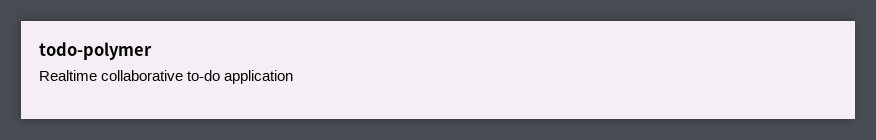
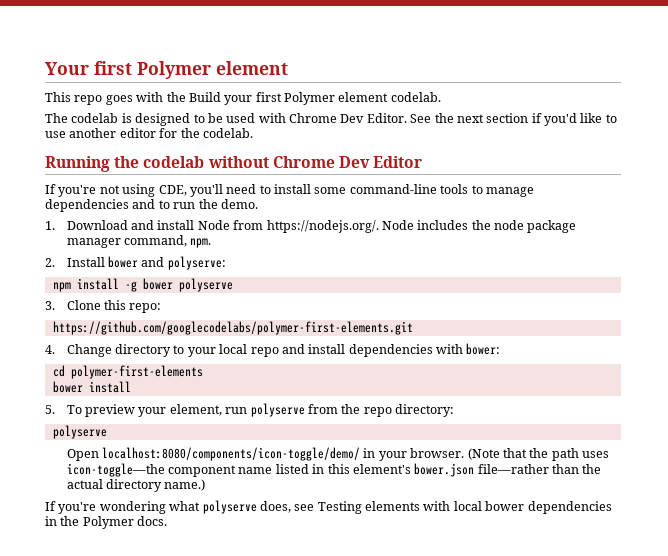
- todo-polymer
- Realtime collaborative to-do application
+ Your first Polymer element
+ This repo goes with the Build your first Polymer element codelab.
+ The codelab is designed to be used with Chrome Dev Editor. See the next section if you'd like to use another editor for the codelab.
+ Running the codelab without Chrome Dev Editor
+ If you're not using CDE, you'll need to install some command-line tools to manage dependencies and to run the demo.
+ 1. Download and install Node from https://nodejs.org/. Node includes the node package manager command, npm.
+ 2. Install bower and polyserve:
+ npm install -g bower polyserve
+ 3. Clone this repo:
+ https://github.com/googlecodelabs/polymer-first-elements.git
+ 4. Change directory to your local repo and install dependencies with bower:
+ cd polymer-first-elements
+ bower install
+ 5. To preview your element, run polyserve from the repo directory:
+ polyserve
+ Open localhost:8080/components/icon-toggle/demo/ in your browser. (Note that the path uses icon-toggle—the component name listed in this element's bower.json file—rather than the actual directory name.)
+ If you're wondering what polyserve does, see Testing elements with local bower dependencies in the Polymer docs.

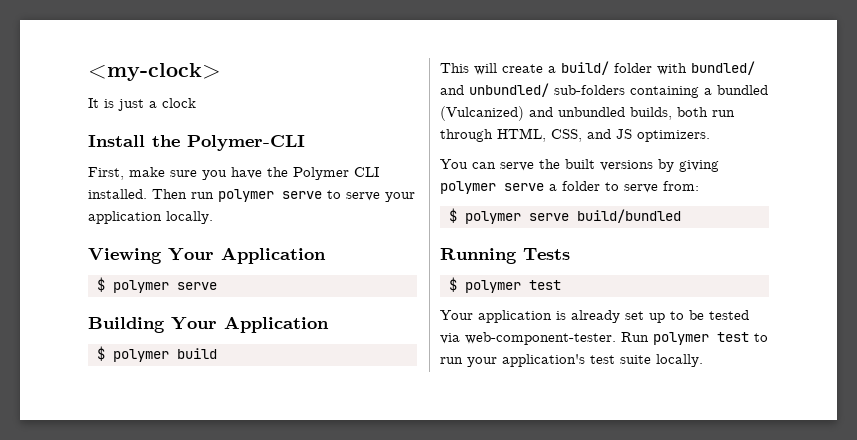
- Your first Polymer element
- This repo goes with the Build your first Polymer element codelab.
- The codelab is designed to be used with Chrome Dev Editor. See the next section if you'd like to use another editor for the codelab.
- Running the codelab without Chrome Dev Editor
- If you're not using CDE, you'll need to install some command-line tools to manage dependencies and to run the demo.
- 1. Download and install Node from https://nodejs.org/. Node includes the node package manager command, npm.
- 2. Install bower and polyserve:
- npm install -g bower polyserve
- 3. Clone this repo:
- https://github.com/googlecodelabs/polymer-first-elements.git
- 4. Change directory to your local repo and install dependencies with bower:
- cd polymer-first-elements
- bower install
- 5. To preview your element, run polyserve from the repo directory:
- polyserve
- Open localhost:8080/components/icon-toggle/demo/ in your browser. (Note that the path uses icon-toggle—the component name listed in this element's bower.json file—rather than the actual directory name.)
- If you're wondering what polyserve does, see Testing elements with local bower dependencies in the Polymer docs.
+ <my-clock>
+ It is just a clock
+ Install the Polymer-CLI
+ First, make sure you have the Polymer CLI installed. Then run polymer serve to serve your application locally.
+ Viewing Your Application
+ $ polymer serve
+ Building Your Application
+ $ polymer build
+ This will create a build/ folder with bundled/ and unbundled/ sub-folders containing a bundled (Vulcanized) and unbundled builds, both run through HTML, CSS, and JS optimizers.
+ You can serve the built versions by giving polymer serve a folder to serve from:
+ $ polymer serve build/bundled
+ Running Tests
+ $ polymer test
+ Your application is already set up to be tested via web-component-tester. Run polymer test to run your application's test suite locally.

